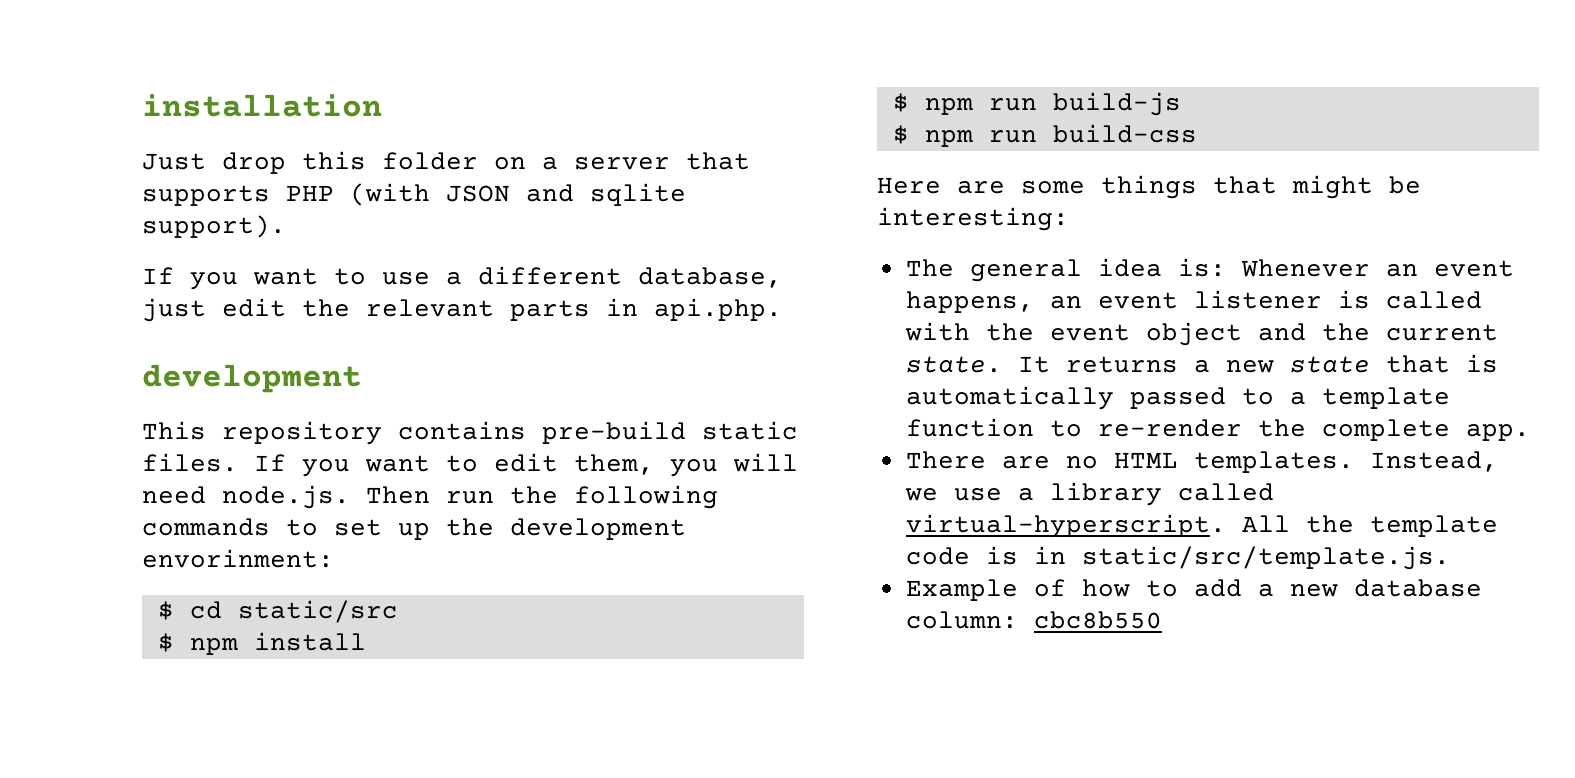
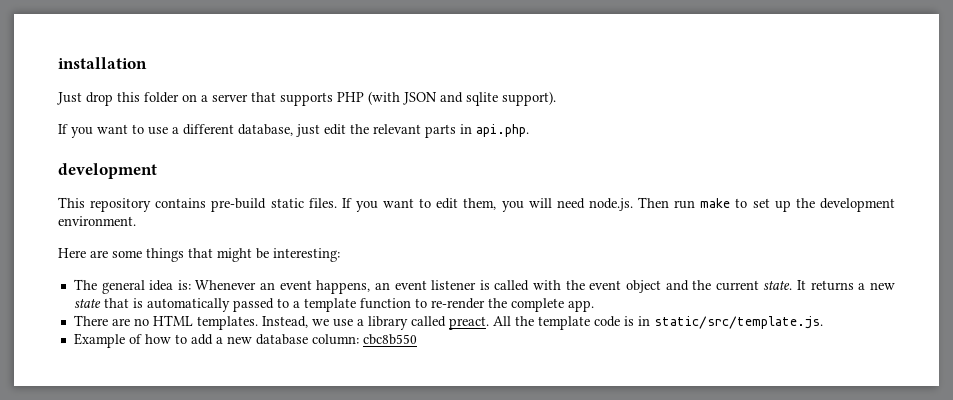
- If you want to edit them, you will need node.js. Then run the following commands to set up the development envorinment:
- $ cd static/src
- $ npm install
- $ npm run build-js
- $ npm run build-css
+ If you want to edit them, you will need node.js. Then run make to set up the development environment.
- Instead, we use a library called virtual-hyperscript.
+ Instead, we use a library called preact.

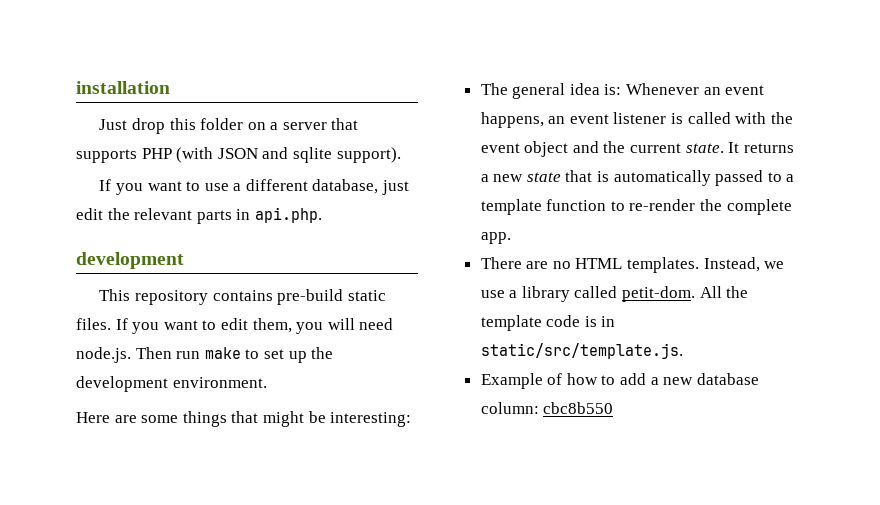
- Instead, we use a library called preact.
+ Instead, we use a library called petit-dom.

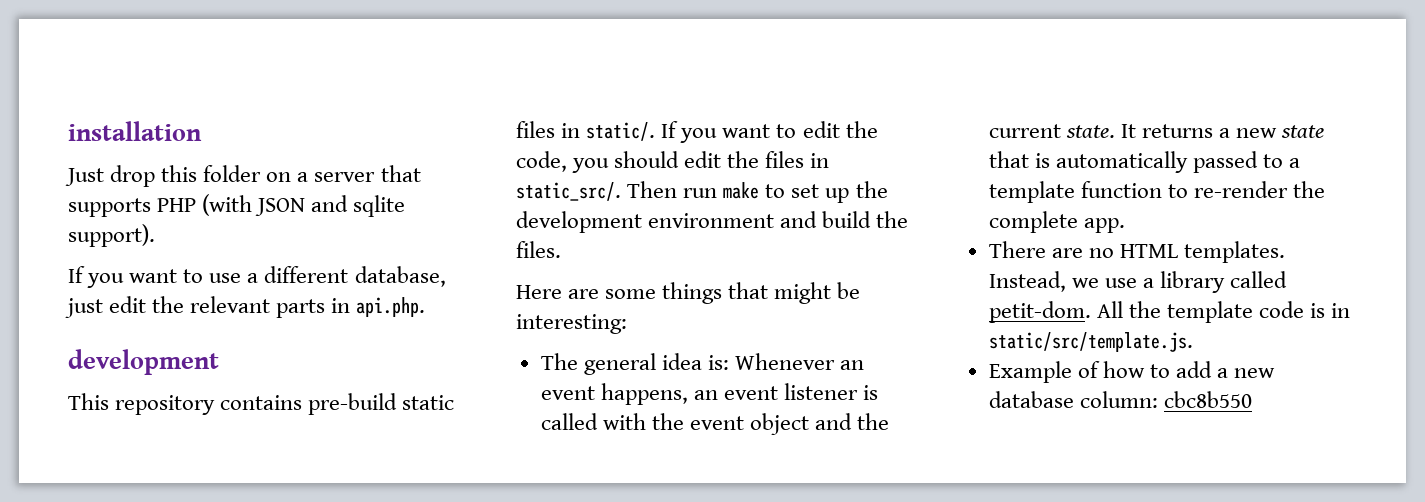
- This repository contains pre-build static files.
+ This repository contains pre-build static files in static/.
- If you want to edit them, you will need node.js. Then run make to set up the development environment.
+ If you want to edit the code, you should edit the files in static_src/. Then run make to set up the development environment and build the files.

